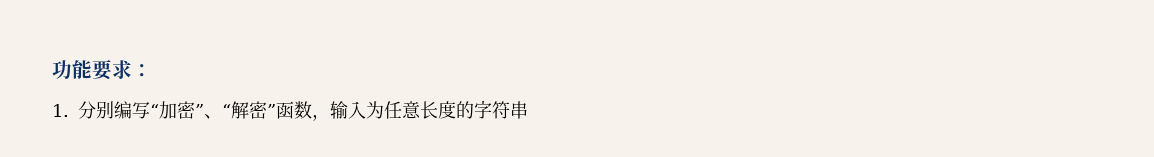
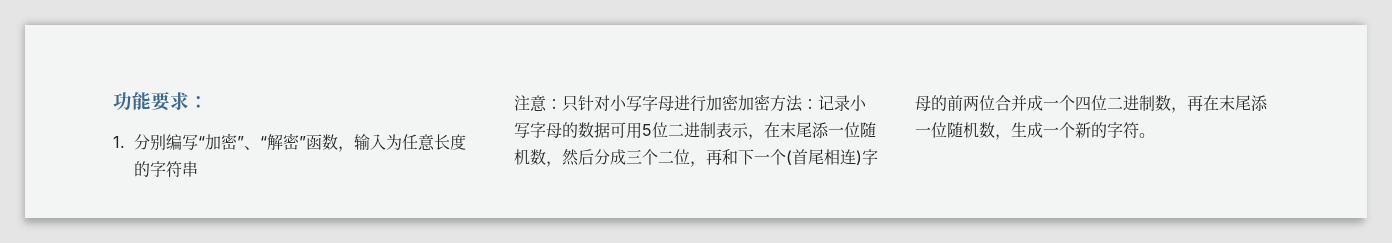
+ 注意：只针对小写字母进行加密加密方法：记录小写字母的数据可用5位二进制表示，在末尾添一位随机数，然后分成三个二位，再和下一个(首尾相连)字母的前两位合并成一个四位二进制数，再在末尾添一位随机数，生成一个新的字符。

